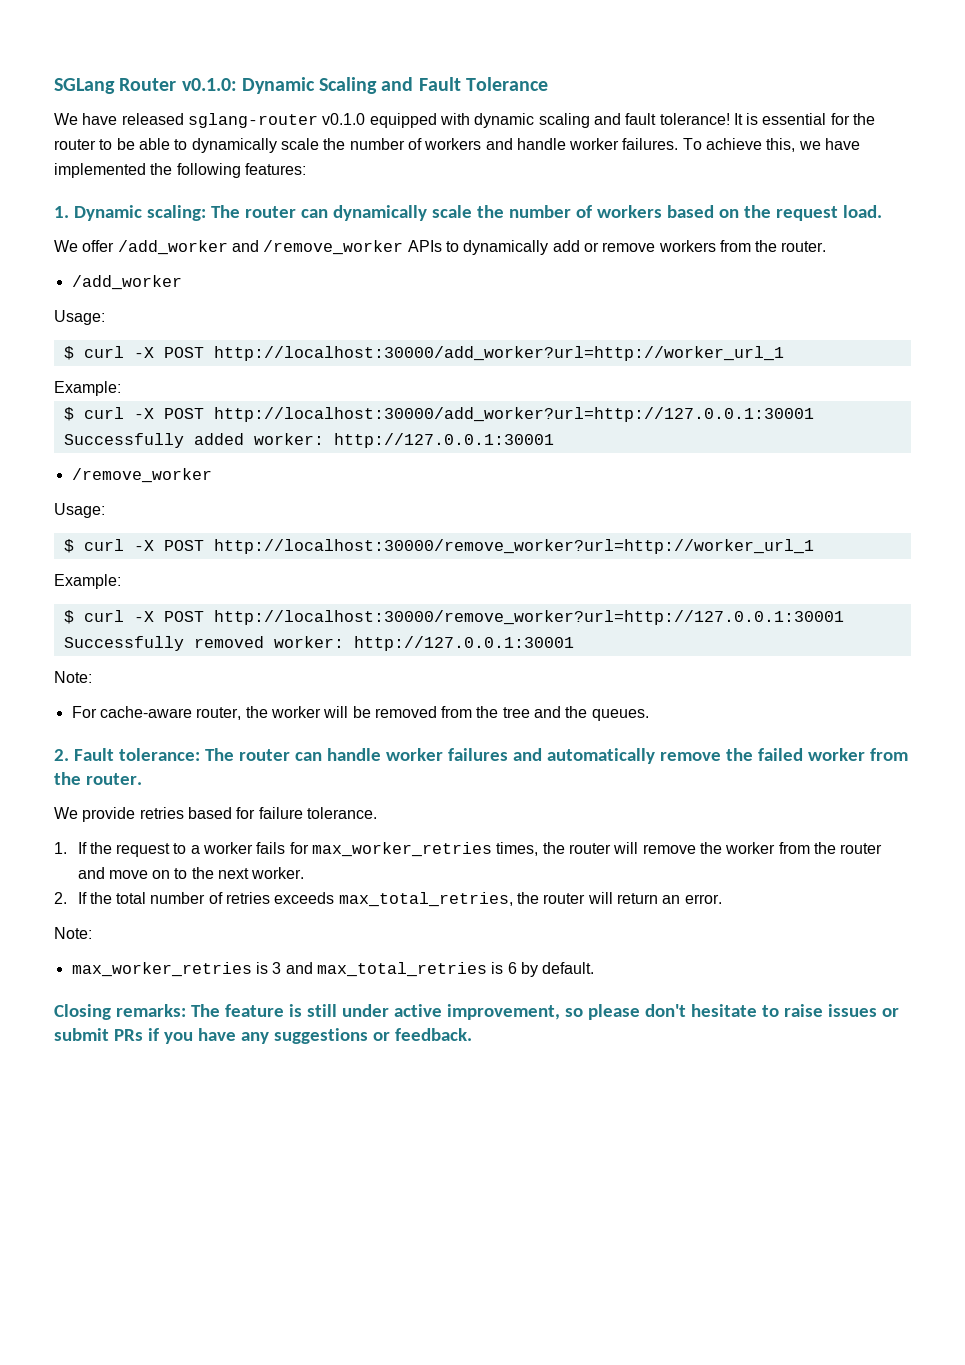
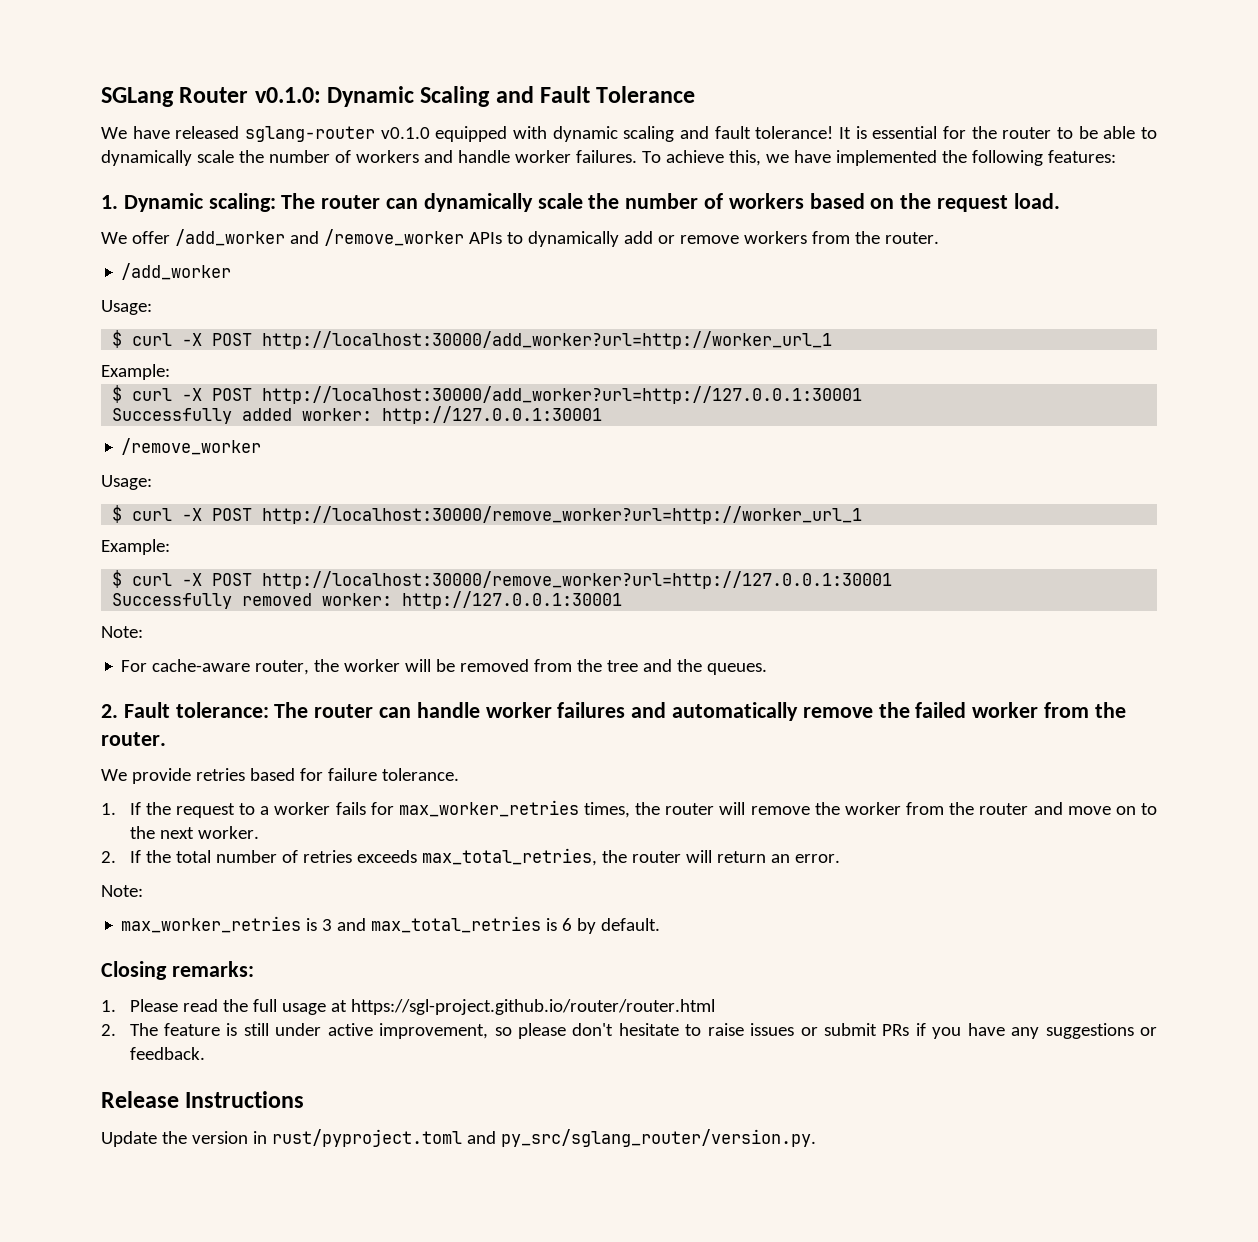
- Closing remarks: The feature is still under active improvement, so please don't hesitate to raise issues or submit PRs if you have any suggestions or feedback.
+ Closing remarks:
+ 1. Please read the full usage at https://sgl-project.github.io/router/router.html
+ 2. The feature is still under active improvement, so please don't hesitate to raise issues or submit PRs if you have any suggestions or feedback.
+ Release Instructions
+ Update the version in rust/pyproject.toml and py_src/sglang_router/version.py.

